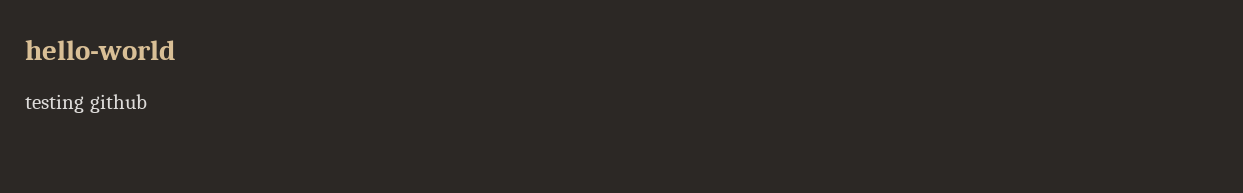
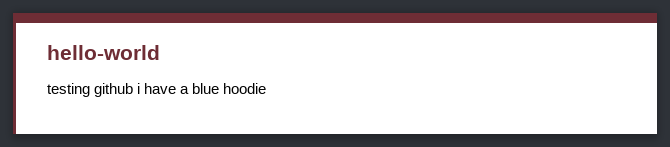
- testing github
+ testing github i have a blue hoodie

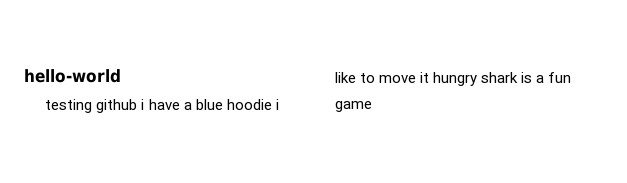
- testing github i have a blue hoodie
+ testing github i have a blue hoodie i like to move it hungry shark is a fun game

